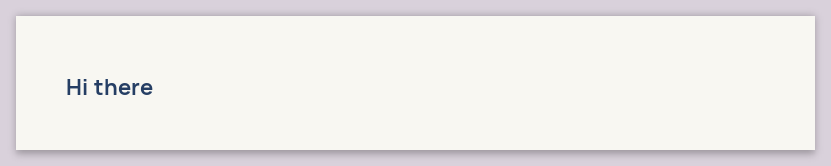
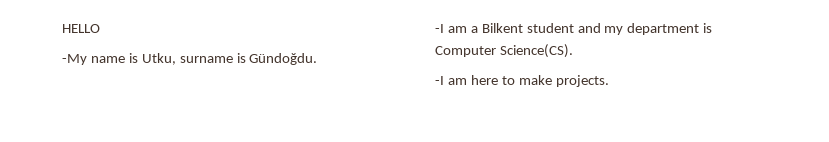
- Hi there
+ HELLO
+ -My name is Utku, surname is Gündoğdu.
+ -I am a Bilkent student and my department is Computer Science(CS).
+ -I am here to make projects.

